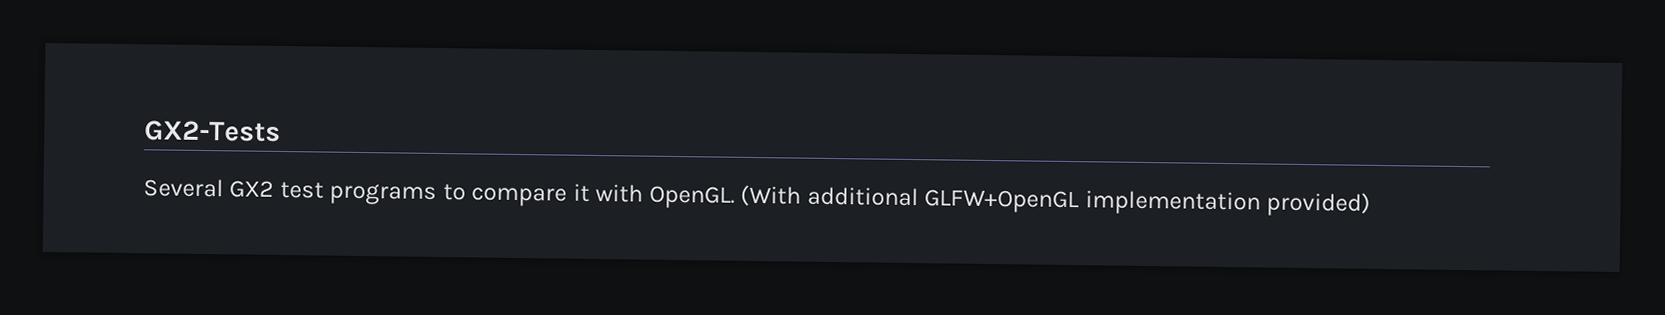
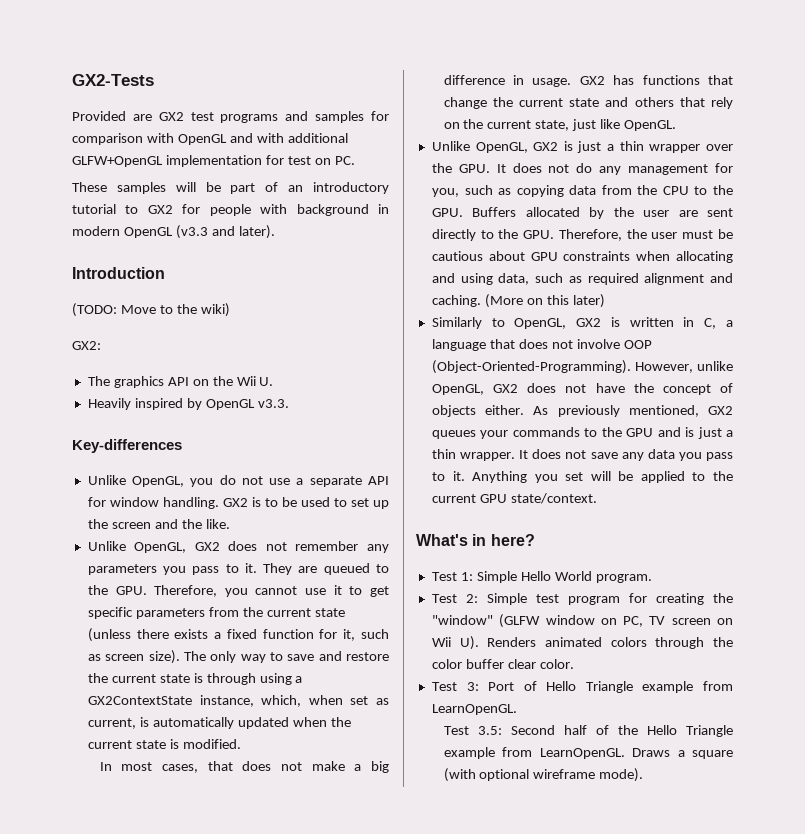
- Several GX2 test programs to compare it with OpenGL. (With additional GLFW+OpenGL implementation provided)
+ Provided are GX2 test programs and samples for comparison with OpenGL and with additional GLFW+OpenGL implementation for test on PC.
+ These samples will be part of an introductory tutorial to GX2 for people with background in modern OpenGL (v3.3 and later).
+ Introduction
+ (TODO: Move to the wiki)
+ GX2:
+ The graphics API on the Wii U.
+ Heavily inspired by OpenGL v3.3.
+ Key-differences
+ Unlike OpenGL, you do not use a separate API for window handling. GX2 is to be used to set up the screen and the like.
+ Unlike OpenGL, GX2 does not remember any parameters you pass to it. They are queued to the GPU. Therefore, you cannot use it to get specific parameters from the current state (unless there exists a fixed function for it, such as screen size). The only way to save and restore the current state is through using a GX2ContextState instance, which, when set as current, is automatically updated when the current state is modified.
+ In most cases, that does not make a big difference in usage. GX2 has functions that change the current state and others that rely on the current state, just like OpenGL.
+ Unlike OpenGL, GX2 is just a thin wrapper over the GPU. It does not do any management for you, such as copying data from the CPU to the GPU. Buffers allocated by the user are sent directly to the GPU. Therefore, the user must be cautious about GPU constraints when allocating and using data, such as required alignment and caching. (More on this later)
+ Similarly to OpenGL, GX2 is written in C, a language that does not involve OOP (Object-Oriented-Programming). However, unlike OpenGL, GX2 does not have the concept of objects either. As previously mentioned, GX2 queues your commands to the GPU and is just a thin wrapper. It does not save any data you pass to it. Anything you set will be applied to the current GPU state/context.
+ What's in here?
+ Test 1: Simple Hello World program.
+ Test 2: Simple test program for creating the "window" (GLFW window on PC, TV screen on Wii U). Renders animated colors through the color buffer clear color.
+ Test 3: Port of Hello Triangle example from LearnOpenGL.
+ Test 3.5: Second half of the Hello Triangle example from LearnOpenGL. Draws a square (with optional wireframe mode).

